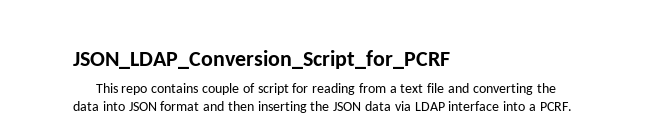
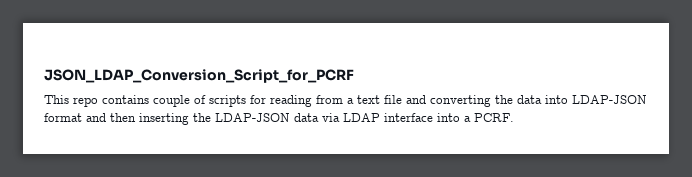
- This repo contains couple of script for reading from a text file and converting the data into JSON format and then inserting the JSON data via LDAP interface into a PCRF.
+ This repo contains couple of scripts for reading from a text file and converting the data into LDAP-JSON format and then inserting the LDAP-JSON data via LDAP interface into a PCRF.

